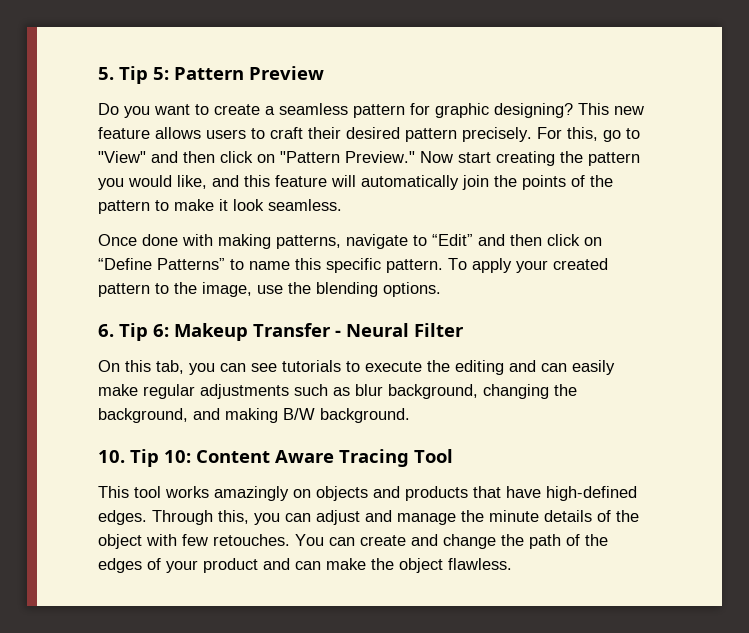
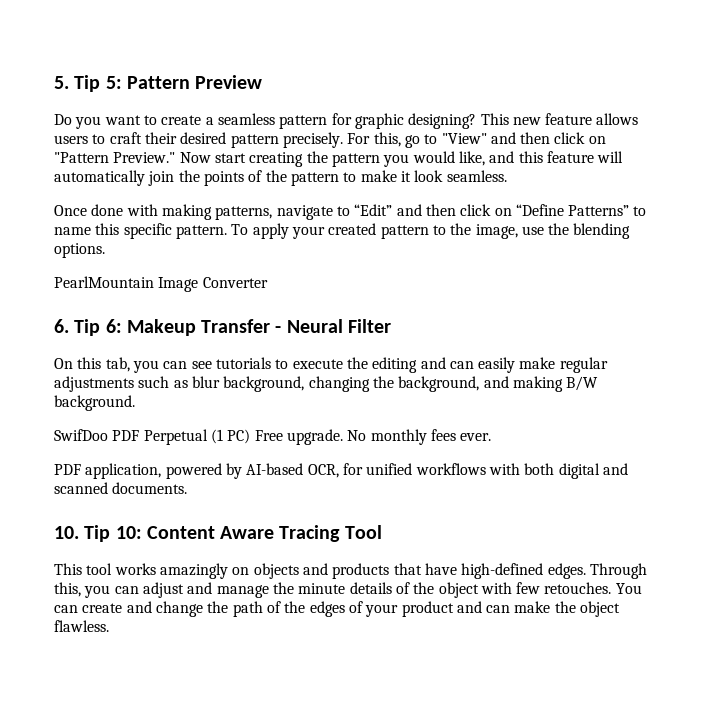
+ PearlMountain Image Converter
+ SwifDoo PDF Perpetual (1 PC) Free upgrade. No monthly fees ever.
+ PDF application, powered by AI-based OCR, for unified workflows with both digital and scanned documents.

